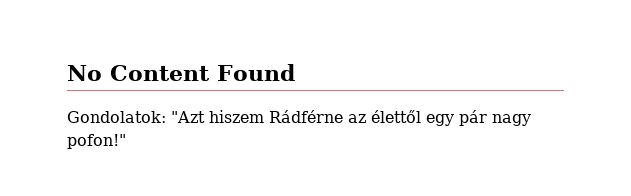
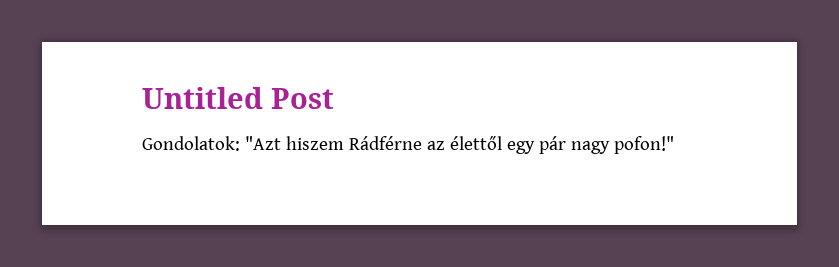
- No Content Found
+ Untitled Post

